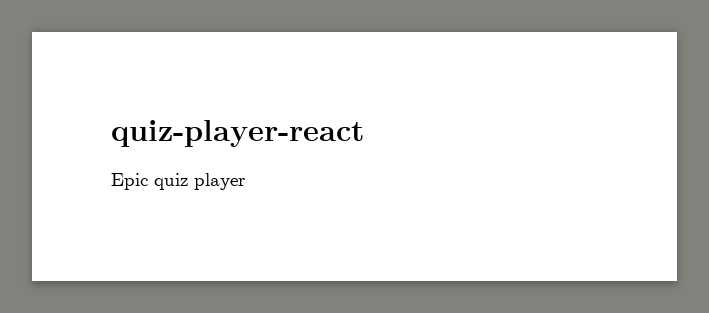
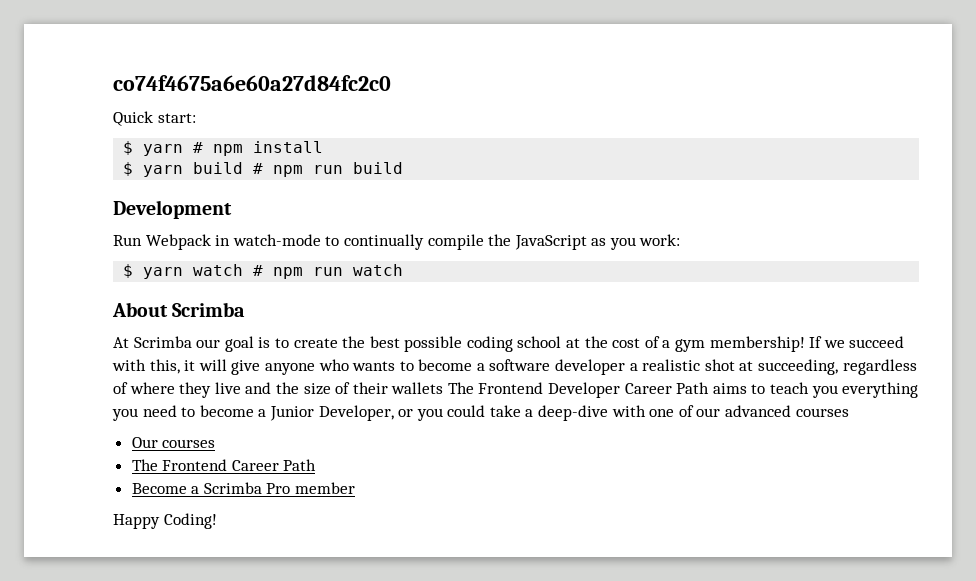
- quiz-player-react
- Epic quiz player
+ co74f4675a6e60a27d84fc2c0
+ Quick start:
+ $ yarn # npm install
+ $ yarn build # npm run build
+ Development
+ Run Webpack in watch-mode to continually compile the JavaScript as you work:
+ $ yarn watch # npm run watch
+ About Scrimba
+ At Scrimba our goal is to create the best possible coding school at the cost of a gym membership! If we succeed with this, it will give anyone who wants to become a software developer a realistic shot at succeeding, regardless of where they live and the size of their wallets The Frontend Developer Career Path aims to teach you everything you need to become a Junior Developer, or you could take a deep-dive with one of our advanced courses
+ Our courses
+ The Frontend Career Path
+ Become a Scrimba Pro member
+ Happy Coding!

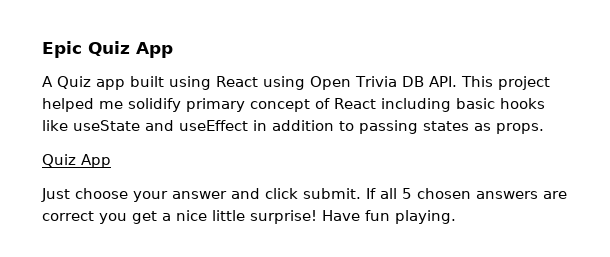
- co74f4675a6e60a27d84fc2c0
- Quick start:
- $ yarn # npm install
- $ yarn build # npm run build
- Development
- Run Webpack in watch-mode to continually compile the JavaScript as you work:
- $ yarn watch # npm run watch
- About Scrimba
- At Scrimba our goal is to create the best possible coding school at the cost of a gym membership! If we succeed with this, it will give anyone who wants to become a software developer a realistic shot at succeeding, regardless of where they live and the size of their wallets The Frontend Developer Career Path aims to teach you everything you need to become a Junior Developer, or you could take a deep-dive with one of our advanced courses
- Our courses
- The Frontend Career Path
- Become a Scrimba Pro member
- Happy Coding!
+ Epic Quiz App
+ A Quiz app built using React using Open Trivia DB API. This project helped me solidify primary concept of React including basic hooks like useState and useEffect in addition to passing states as props.
+ Quiz App
+ Just choose your answer and click submit. If all 5 chosen answers are correct you get a nice little surprise! Have fun playing.

